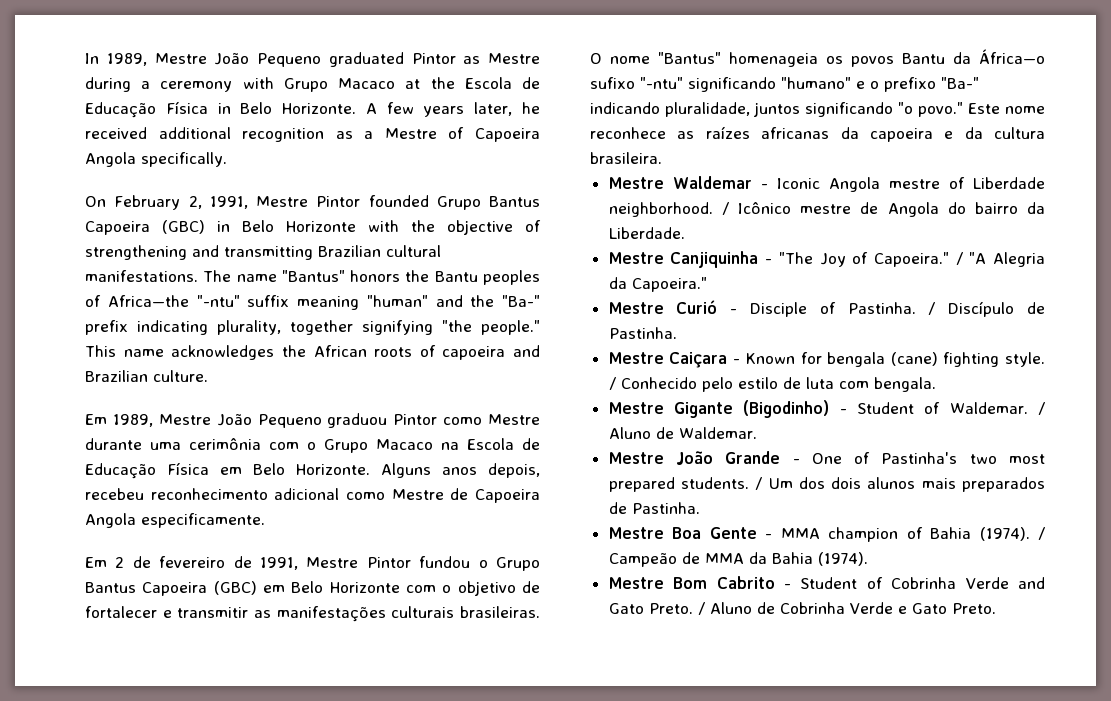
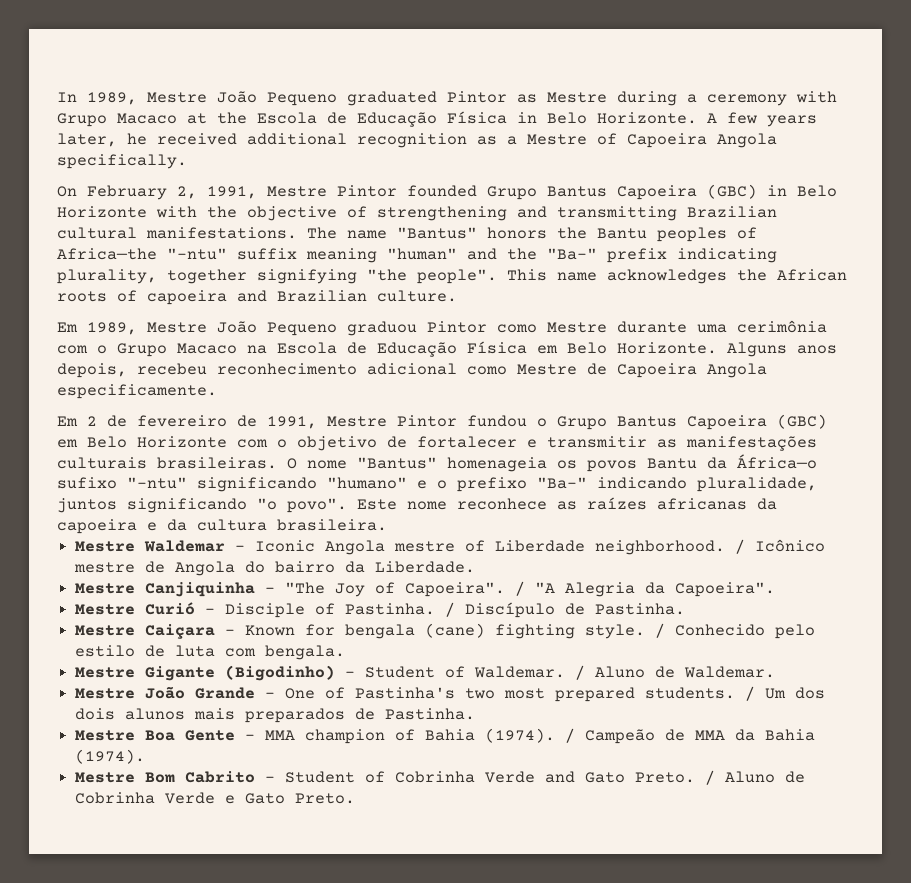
- The name "Bantus" honors the Bantu peoples of Africa—the "-ntu" suffix meaning "human" and the "Ba-" prefix indicating plurality, together signifying "the people."
+ The name "Bantus" honors the Bantu peoples of Africa—the "-ntu" suffix meaning "human" and the "Ba-" prefix indicating plurality, together signifying "the people".
- O nome "Bantus" homenageia os povos Bantu da África—o sufixo "-ntu" significando "humano" e o prefixo "Ba-" indicando pluralidade, juntos significando "o povo."
+ O nome "Bantus" homenageia os povos Bantu da África—o sufixo "-ntu" significando "humano" e o prefixo "Ba-" indicando pluralidade, juntos significando "o povo".
- Mestre Canjiquinha - "The Joy of Capoeira."
+ Mestre Canjiquinha - "The Joy of Capoeira".
- / "A Alegria da Capoeira."
+ / "A Alegria da Capoeira".

